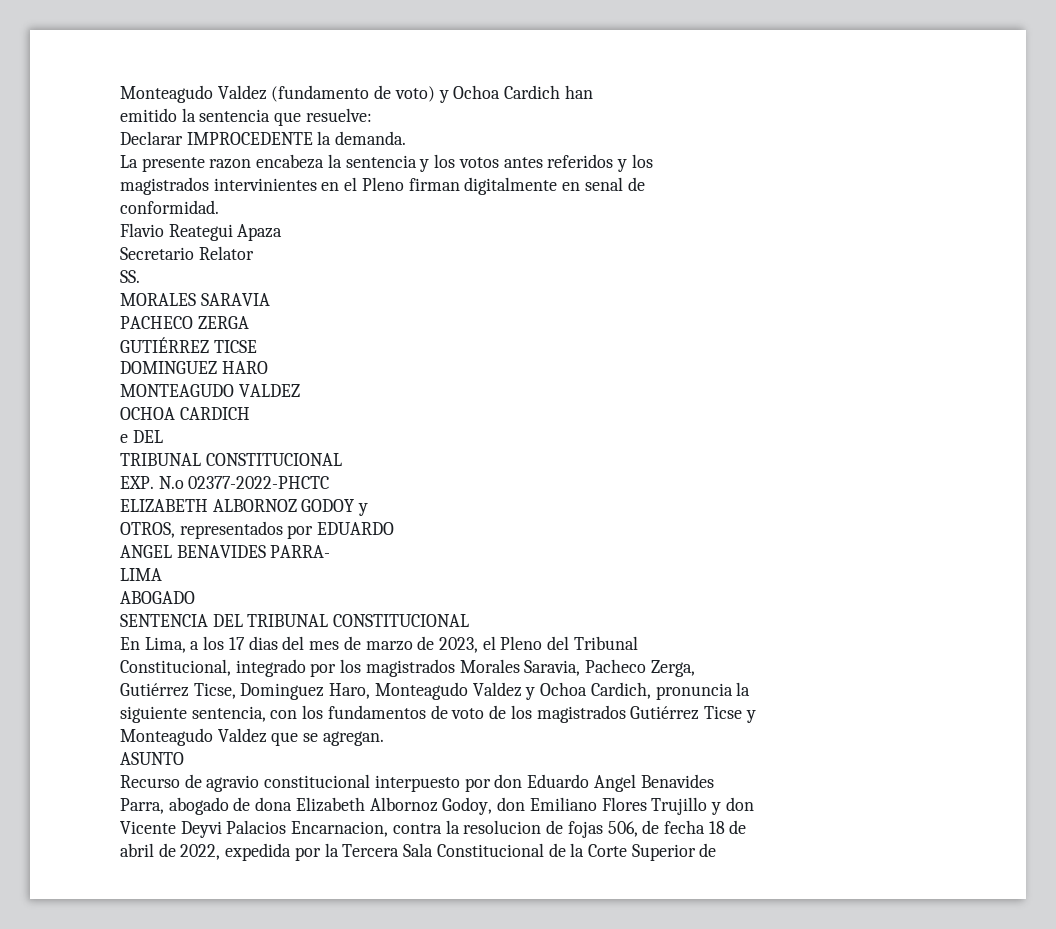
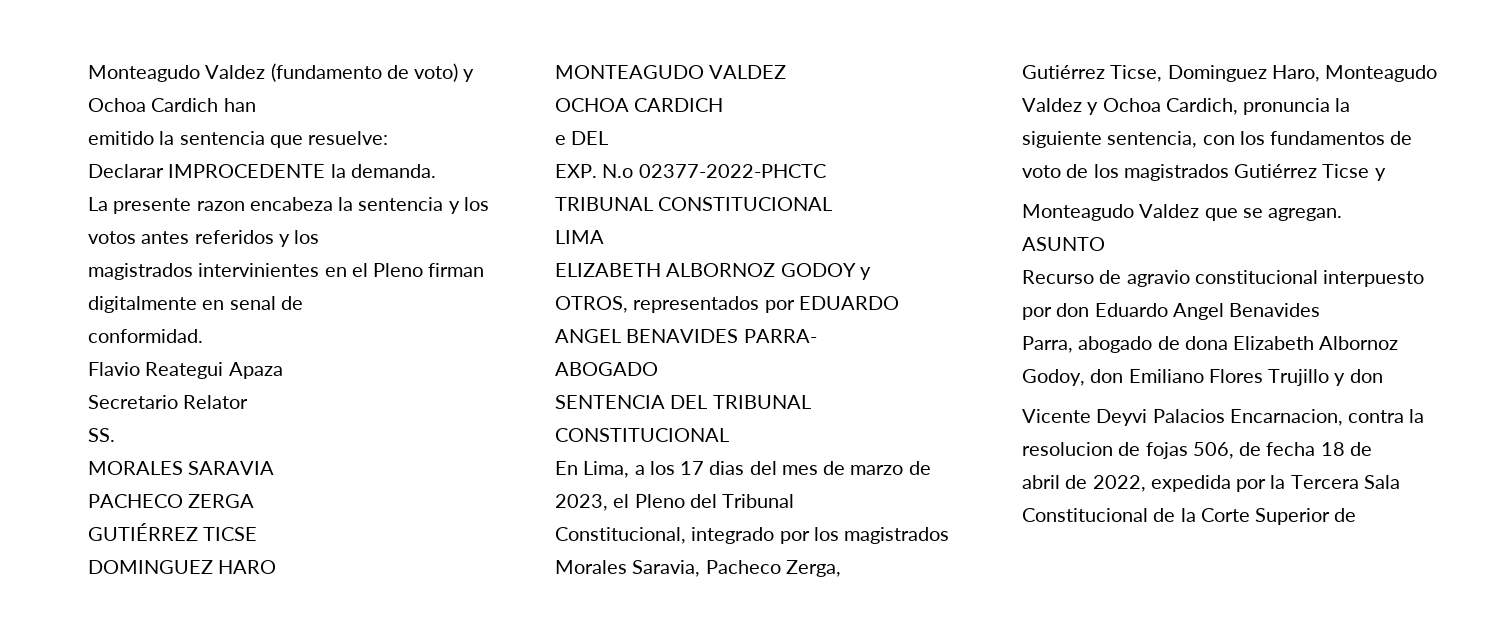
  e DEL
+ EXP. N.o 02377-2022-PHCTC
  TRIBUNAL CONSTITUCIONAL
- EXP. N.o 02377-2022-PHCTC
+ LIMA
- LIMA

